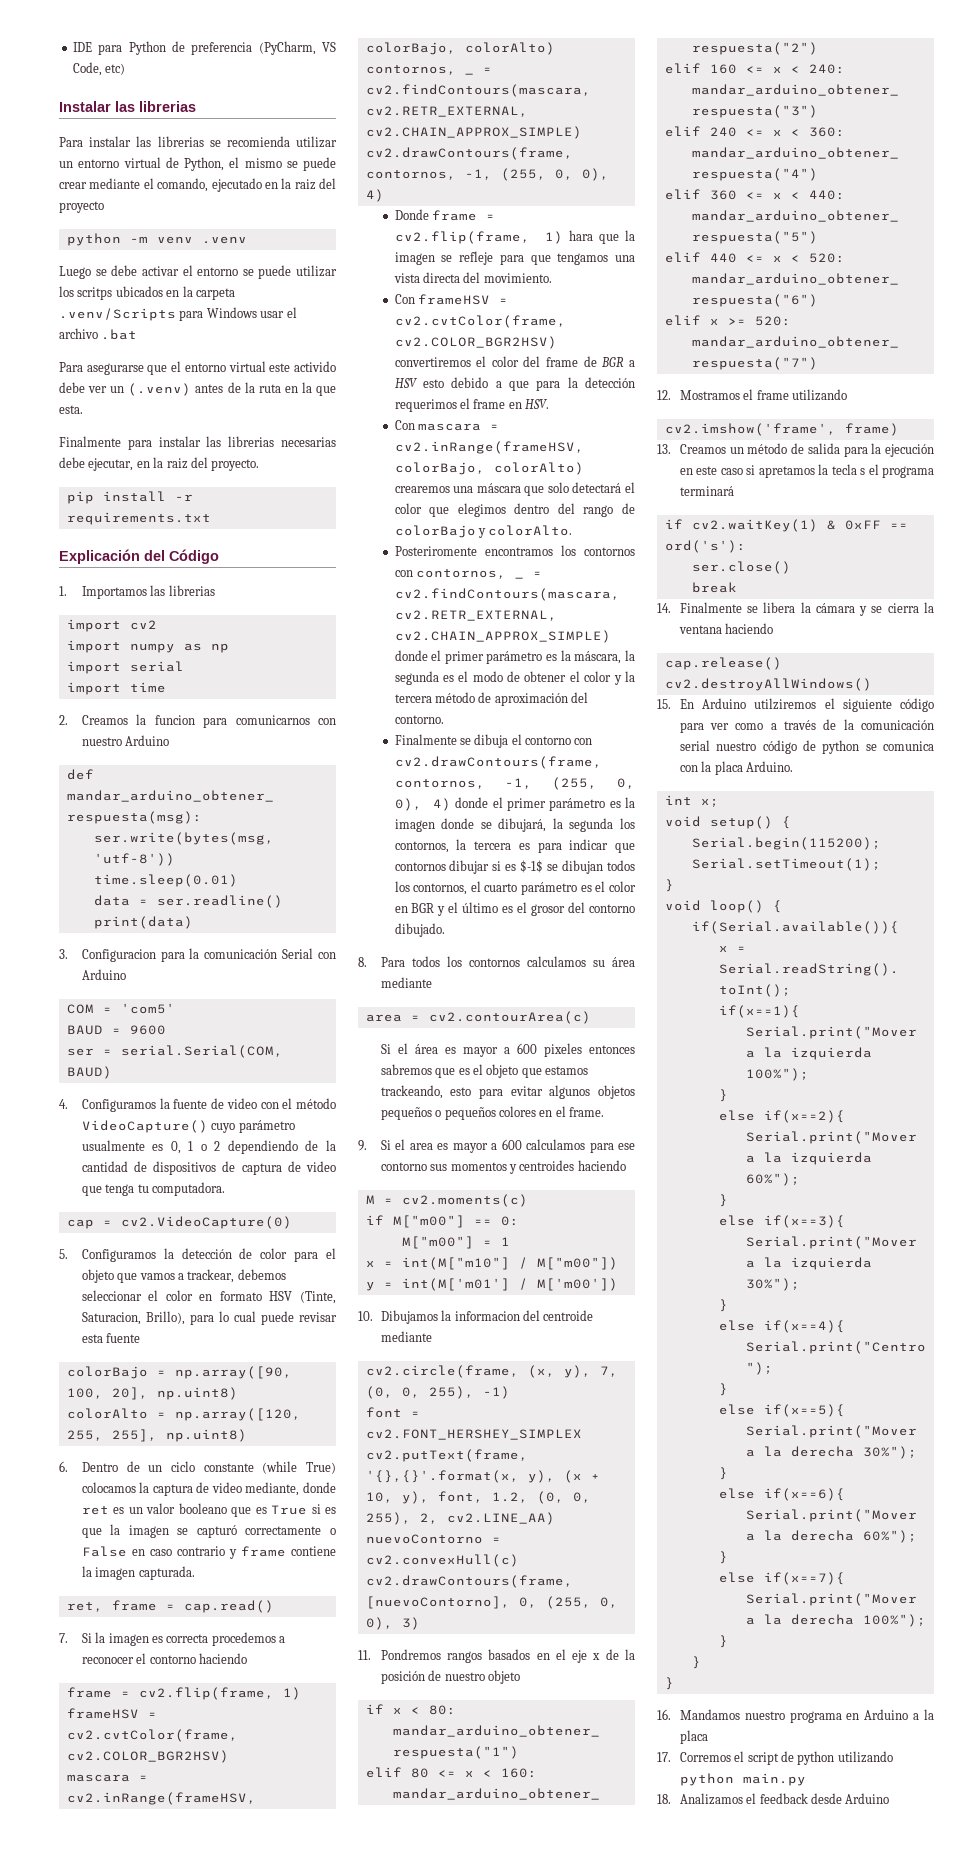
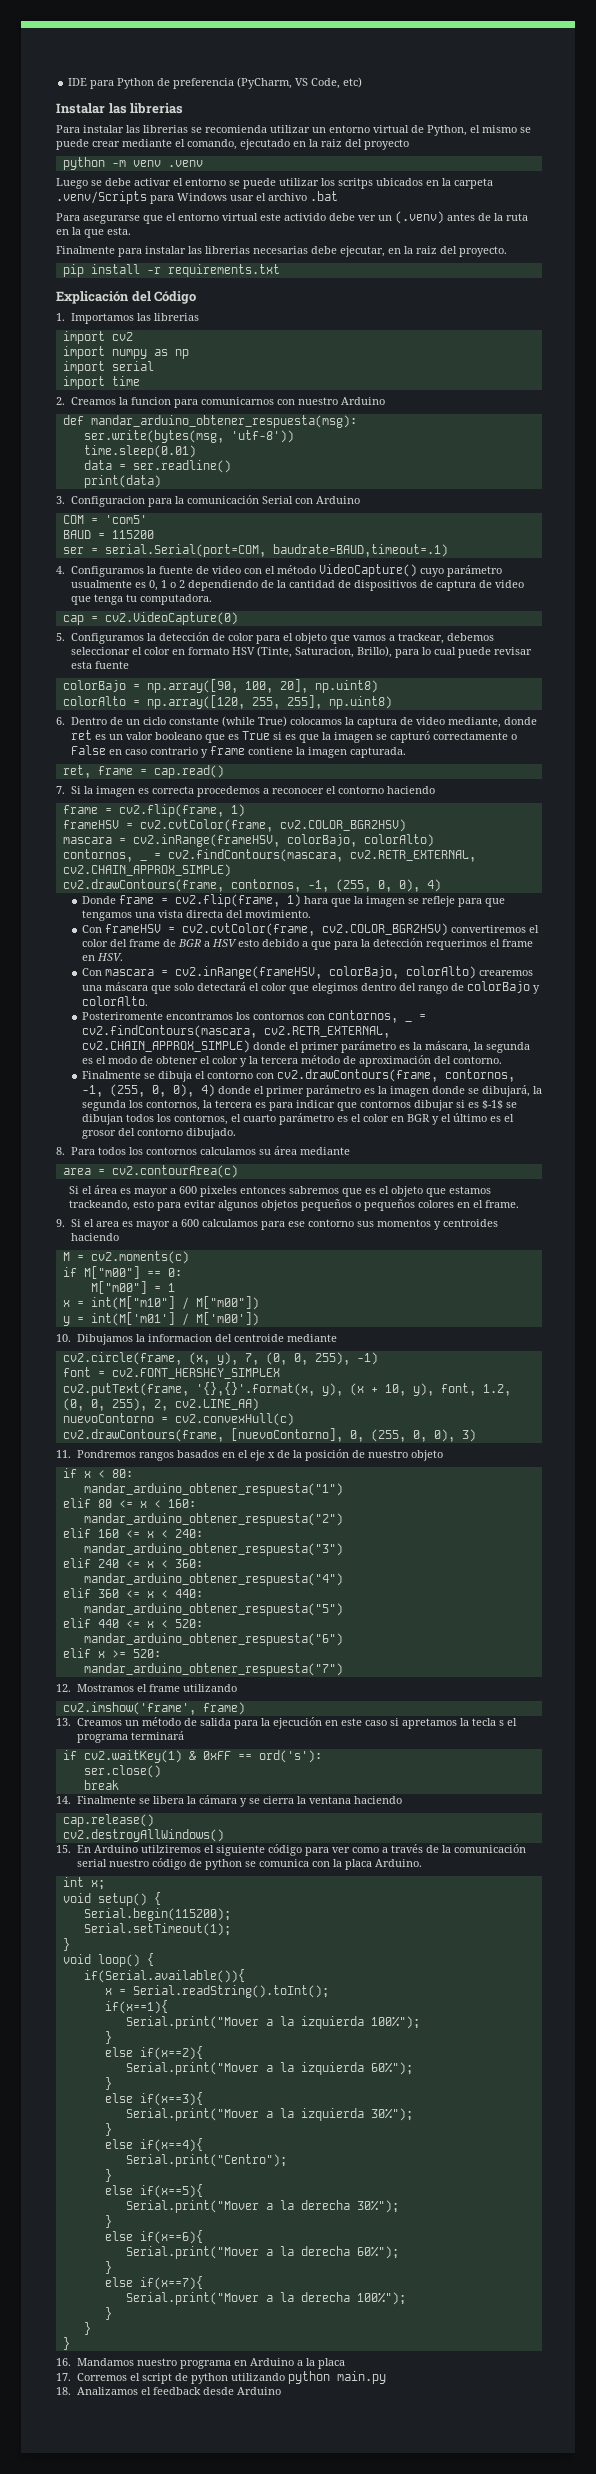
- BAUD = 9600
+ BAUD = 115200
- ser = serial.Serial(COM, BAUD)
+ ser = serial.Serial(port=COM, baudrate=BAUD,timeout=.1)

